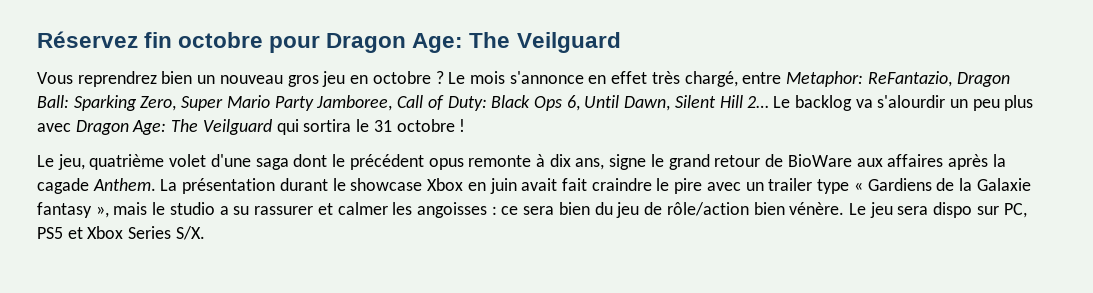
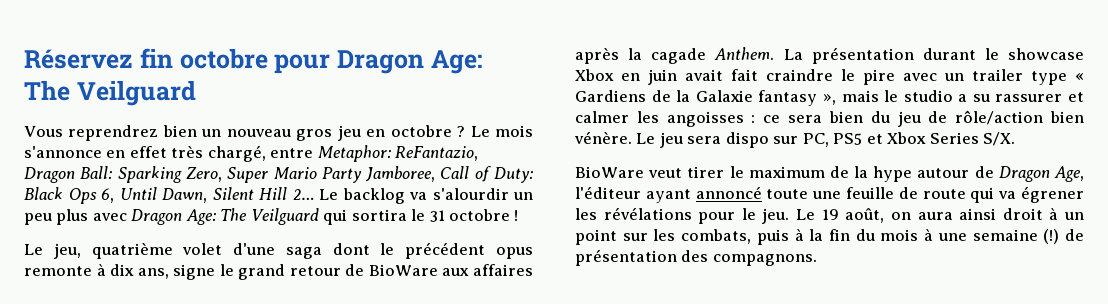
+ BioWare veut tirer le maximum de la hype autour de Dragon Age, l'éditeur ayant annoncé toute une feuille de route qui va égrener les révélations pour le jeu. Le 19 août, on aura ainsi droit à un point sur les combats, puis à la fin du mois à une semaine (!) de présentation des compagnons.

